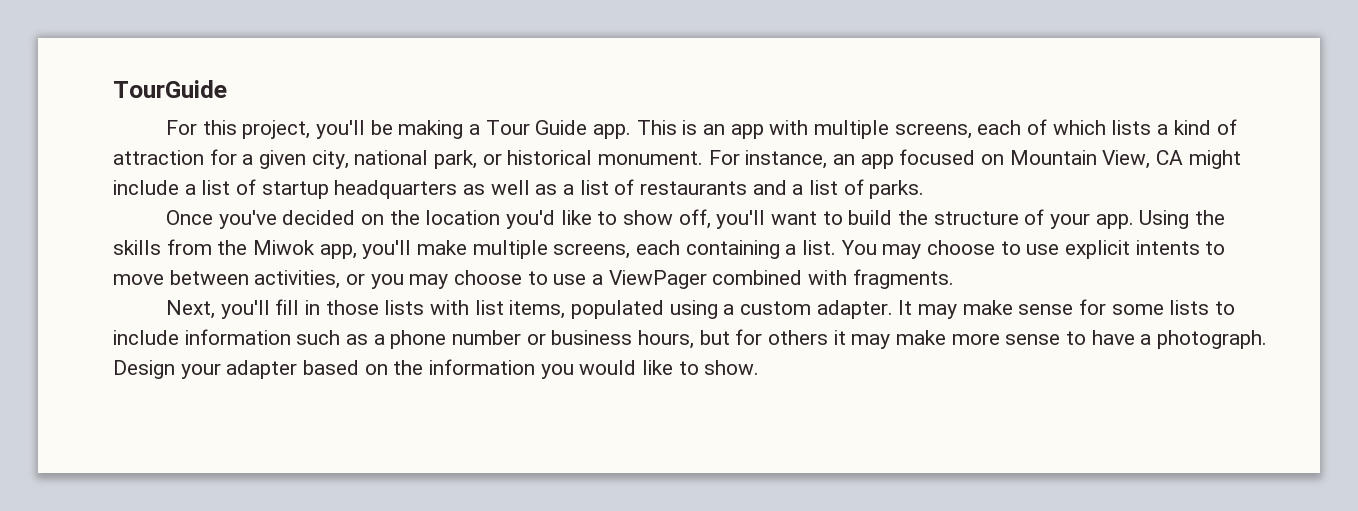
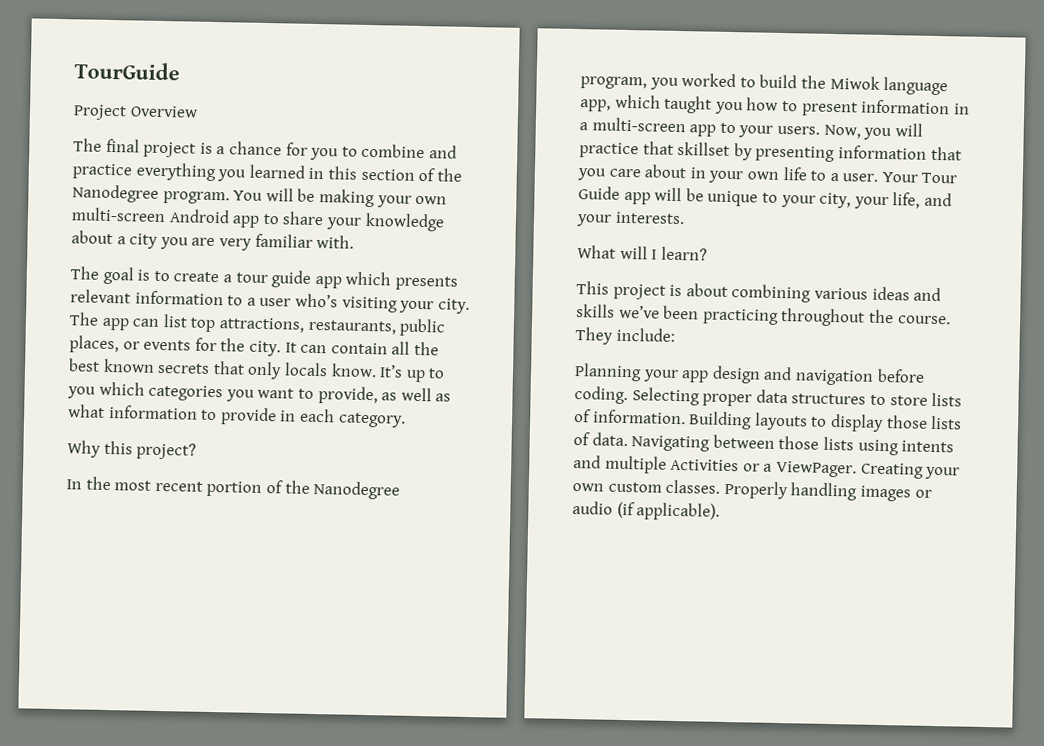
- For this project, you'll be making a Tour Guide app. This is an app with multiple screens, each of which lists a kind of attraction for a given city, national park, or historical monument. For instance, an app focused on Mountain View, CA might include a list of startup headquarters as well as a list of restaurants and a list of parks.
- Once you've decided on the location you'd like to show off, you'll want to build the structure of your app. Using the skills from the Miwok app, you'll make multiple screens, each containing a list. You may choose to use explicit intents to move between activities, or you may choose to use a ViewPager combined with fragments.
- Next, you'll fill in those lists with list items, populated using a custom adapter. It may make sense for some lists to include information such as a phone number or business hours, but for others it may make more sense to have a photograph. Design your adapter based on the information you would like to show.
+ Project Overview
+ The final project is a chance for you to combine and practice everything you learned in this section of the Nanodegree program. You will be making your own multi-screen Android app to share your knowledge about a city you are very familiar with.
+ The goal is to create a tour guide app which presents relevant information to a user who’s visiting your city. The app can list top attractions, restaurants, public places, or events for the city. It can contain all the best known secrets that only locals know. It’s up to you which categories you want to provide, as well as what information to provide in each category.
+ Why this project?
+ In the most recent portion of the Nanodegree program, you worked to build the Miwok language app, which taught you how to present information in a multi-screen app to your users. Now, you will practice that skillset by presenting information that you care about in your own life to a user. Your Tour Guide app will be unique to your city, your life, and your interests.
+ What will I learn?
+ This project is about combining various ideas and skills we’ve been practicing throughout the course. They include:
+ Planning your app design and navigation before coding. Selecting proper data structures to store lists of information. Building layouts to display those lists of data. Navigating between those lists using intents and multiple Activities or a ViewPager. Creating your own custom classes. Properly handling images or audio (if applicable).

